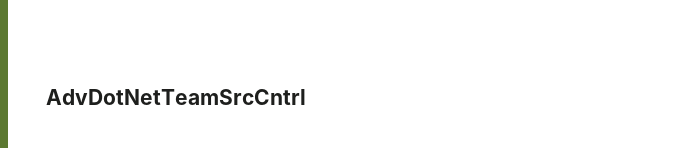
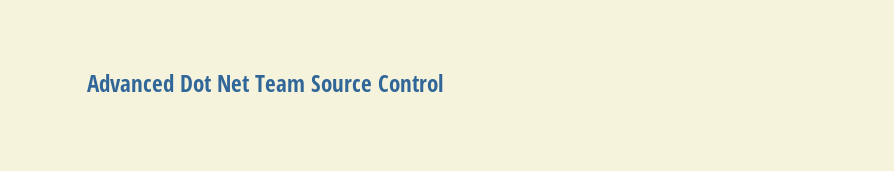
- AdvDotNetTeamSrcCntrl
+ Advanced Dot Net Team Source Control

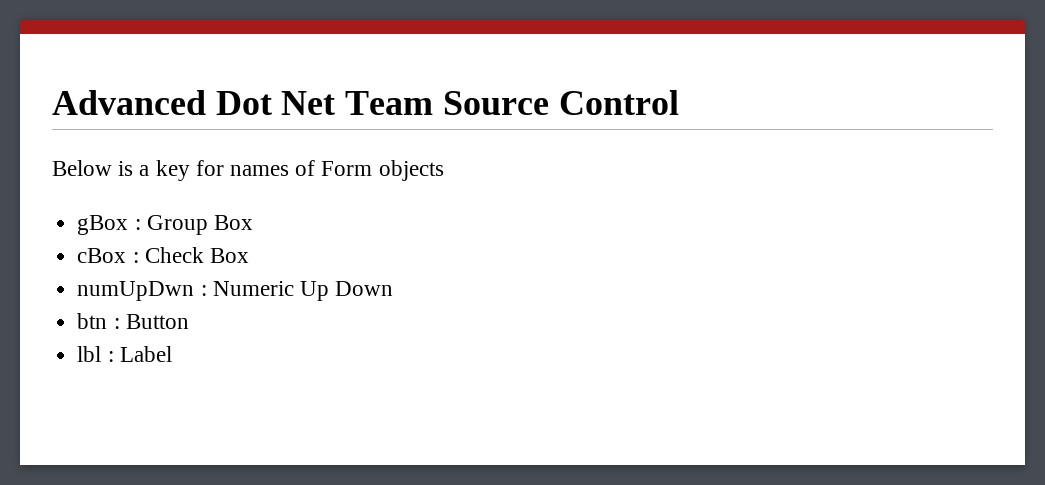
+ Below is a key for names of Form objects
+ gBox : Group Box
+ cBox : Check Box
+ numUpDwn : Numeric Up Down
+ btn : Button
+ lbl : Label

